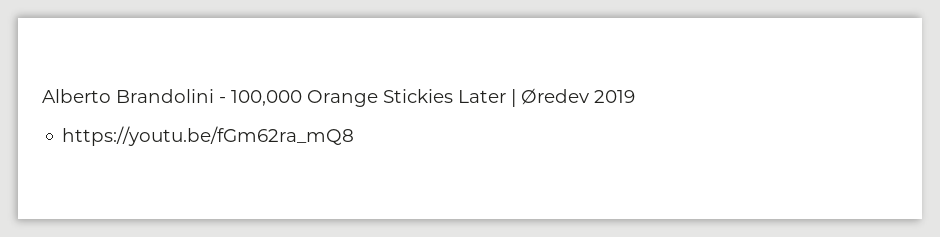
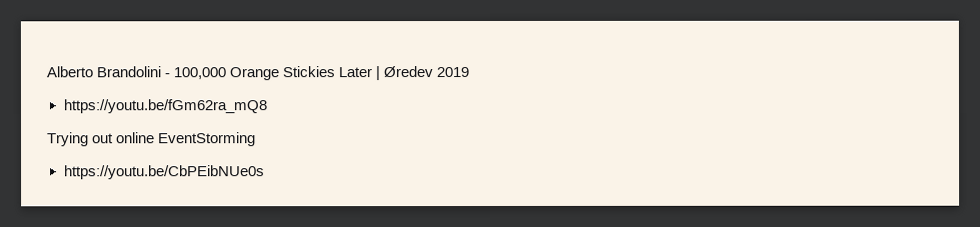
+ Trying out online EventStorming
+ https://youtu.be/CbPEibNUe0s

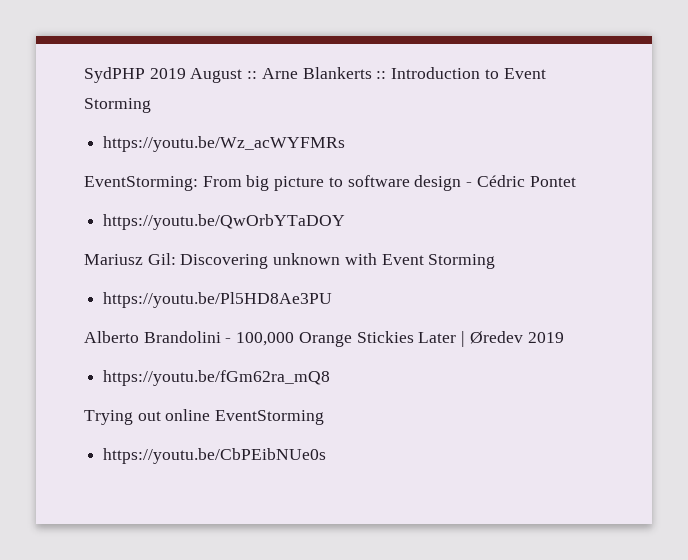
+ SydPHP 2019 August :: Arne Blankerts :: Introduction to Event Storming
+ https://youtu.be/Wz_acWYFMRs
+ EventStorming: From big picture to software design - Cédric Pontet
+ https://youtu.be/QwOrbYTaDOY
+ Mariusz Gil: Discovering unknown with Event Storming
+ https://youtu.be/Pl5HD8Ae3PU

